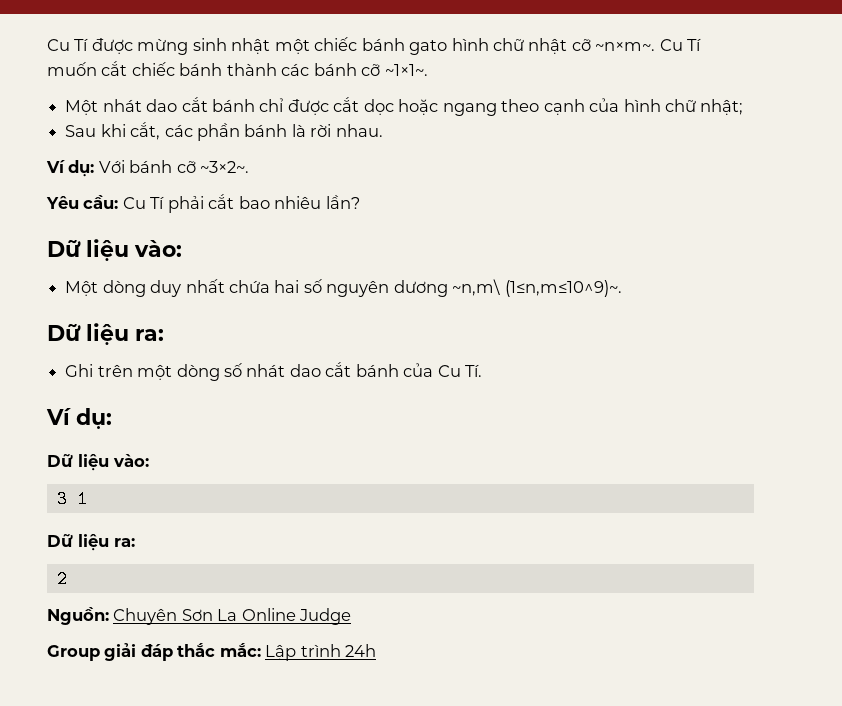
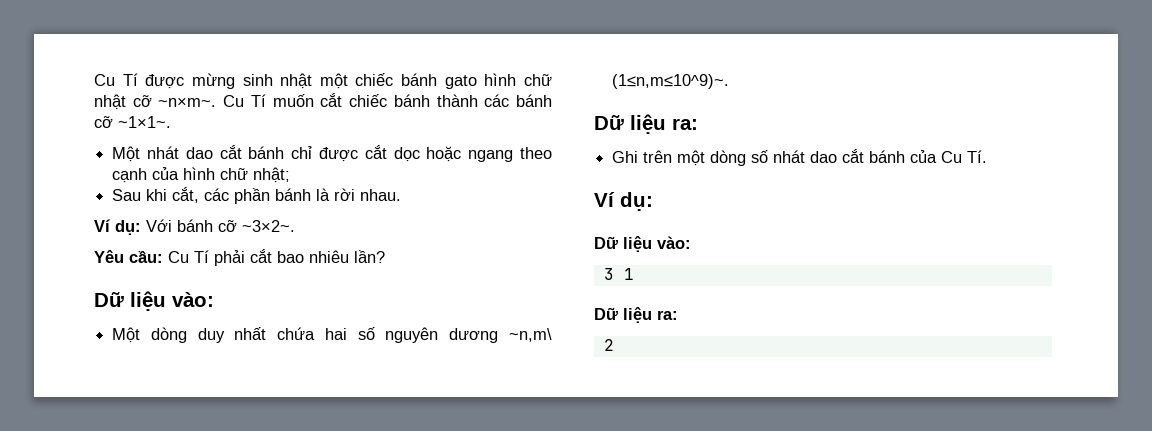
- Nguồn: Chuyên Sơn La Online Judge
- Group giải đáp thắc mắc: Lập trình 24h

